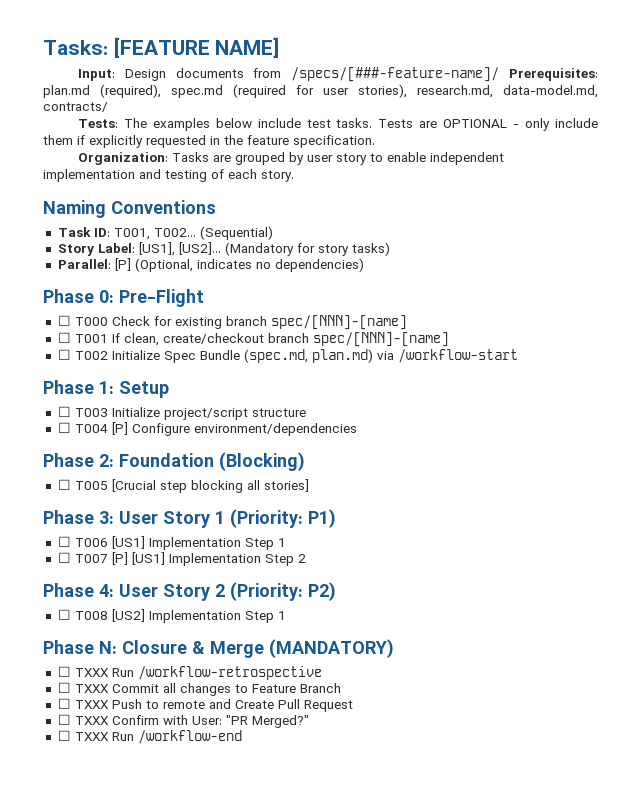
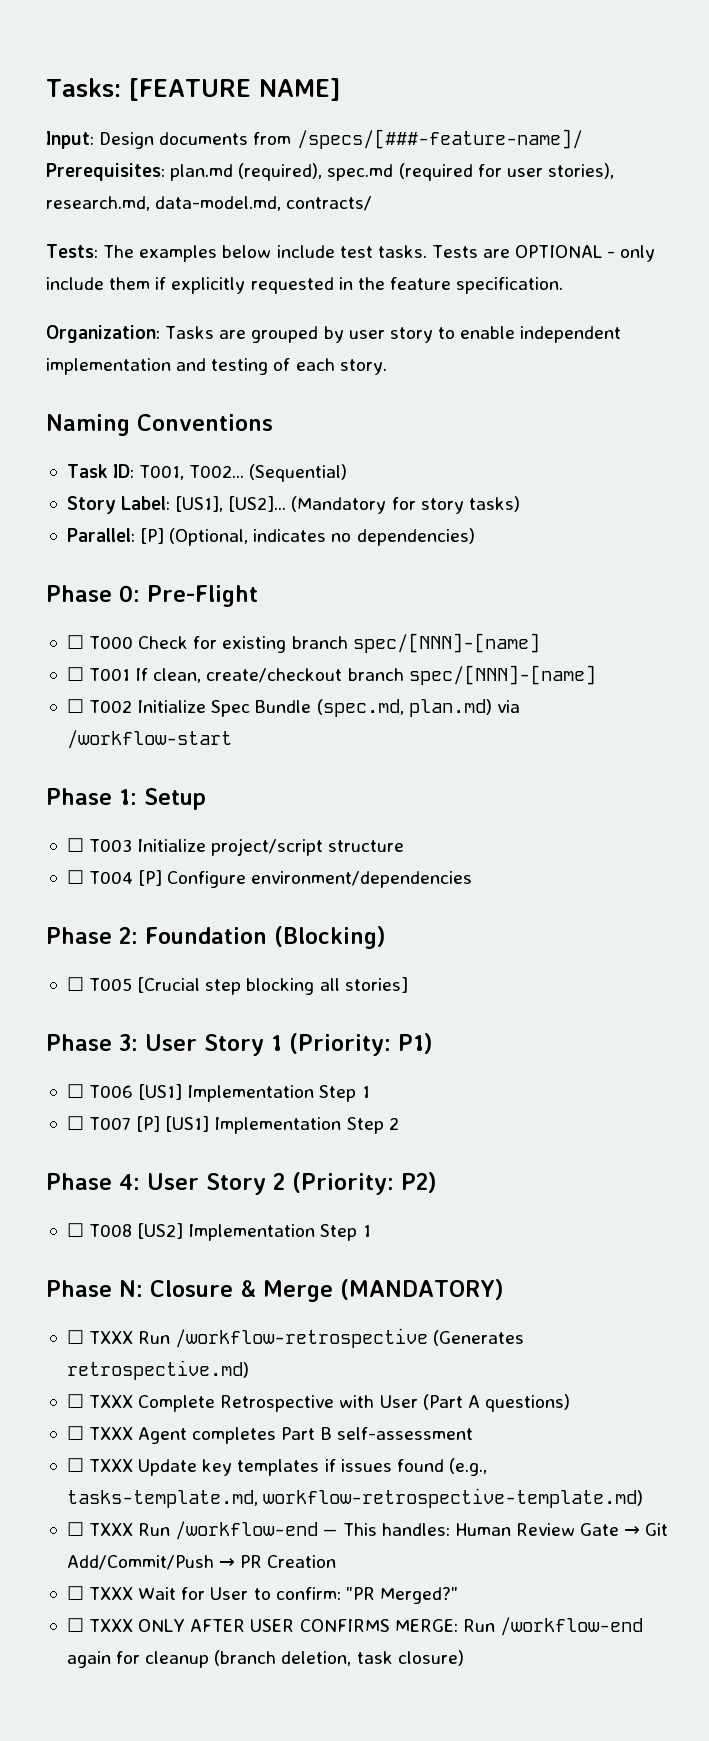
- ☐ TXXX Run /workflow-retrospective
- ☐ TXXX Commit all changes to Feature Branch
- ☐ TXXX Push to remote and Create Pull Request
- ☐ TXXX Confirm with User: "PR Merged?"
- ☐ TXXX Run /workflow-end
+ ☐ TXXX Run /workflow-retrospective (Generates retrospective.md)
+ ☐ TXXX Complete Retrospective with User (Part A questions)
+ ☐ TXXX Agent completes Part B self-assessment
+ ☐ TXXX Update key templates if issues found (e.g., tasks-template.md, workflow-retrospective-template.md)
+ ☐ TXXX Run /workflow-end — This handles: Human Review Gate → Git Add/Commit/Push → PR Creation
+ ☐ TXXX Wait for User to confirm: "PR Merged?"
+ ☐ TXXX ONLY AFTER USER CONFIRMS MERGE: Run /workflow-end again for cleanup (branch deletion, task closure)

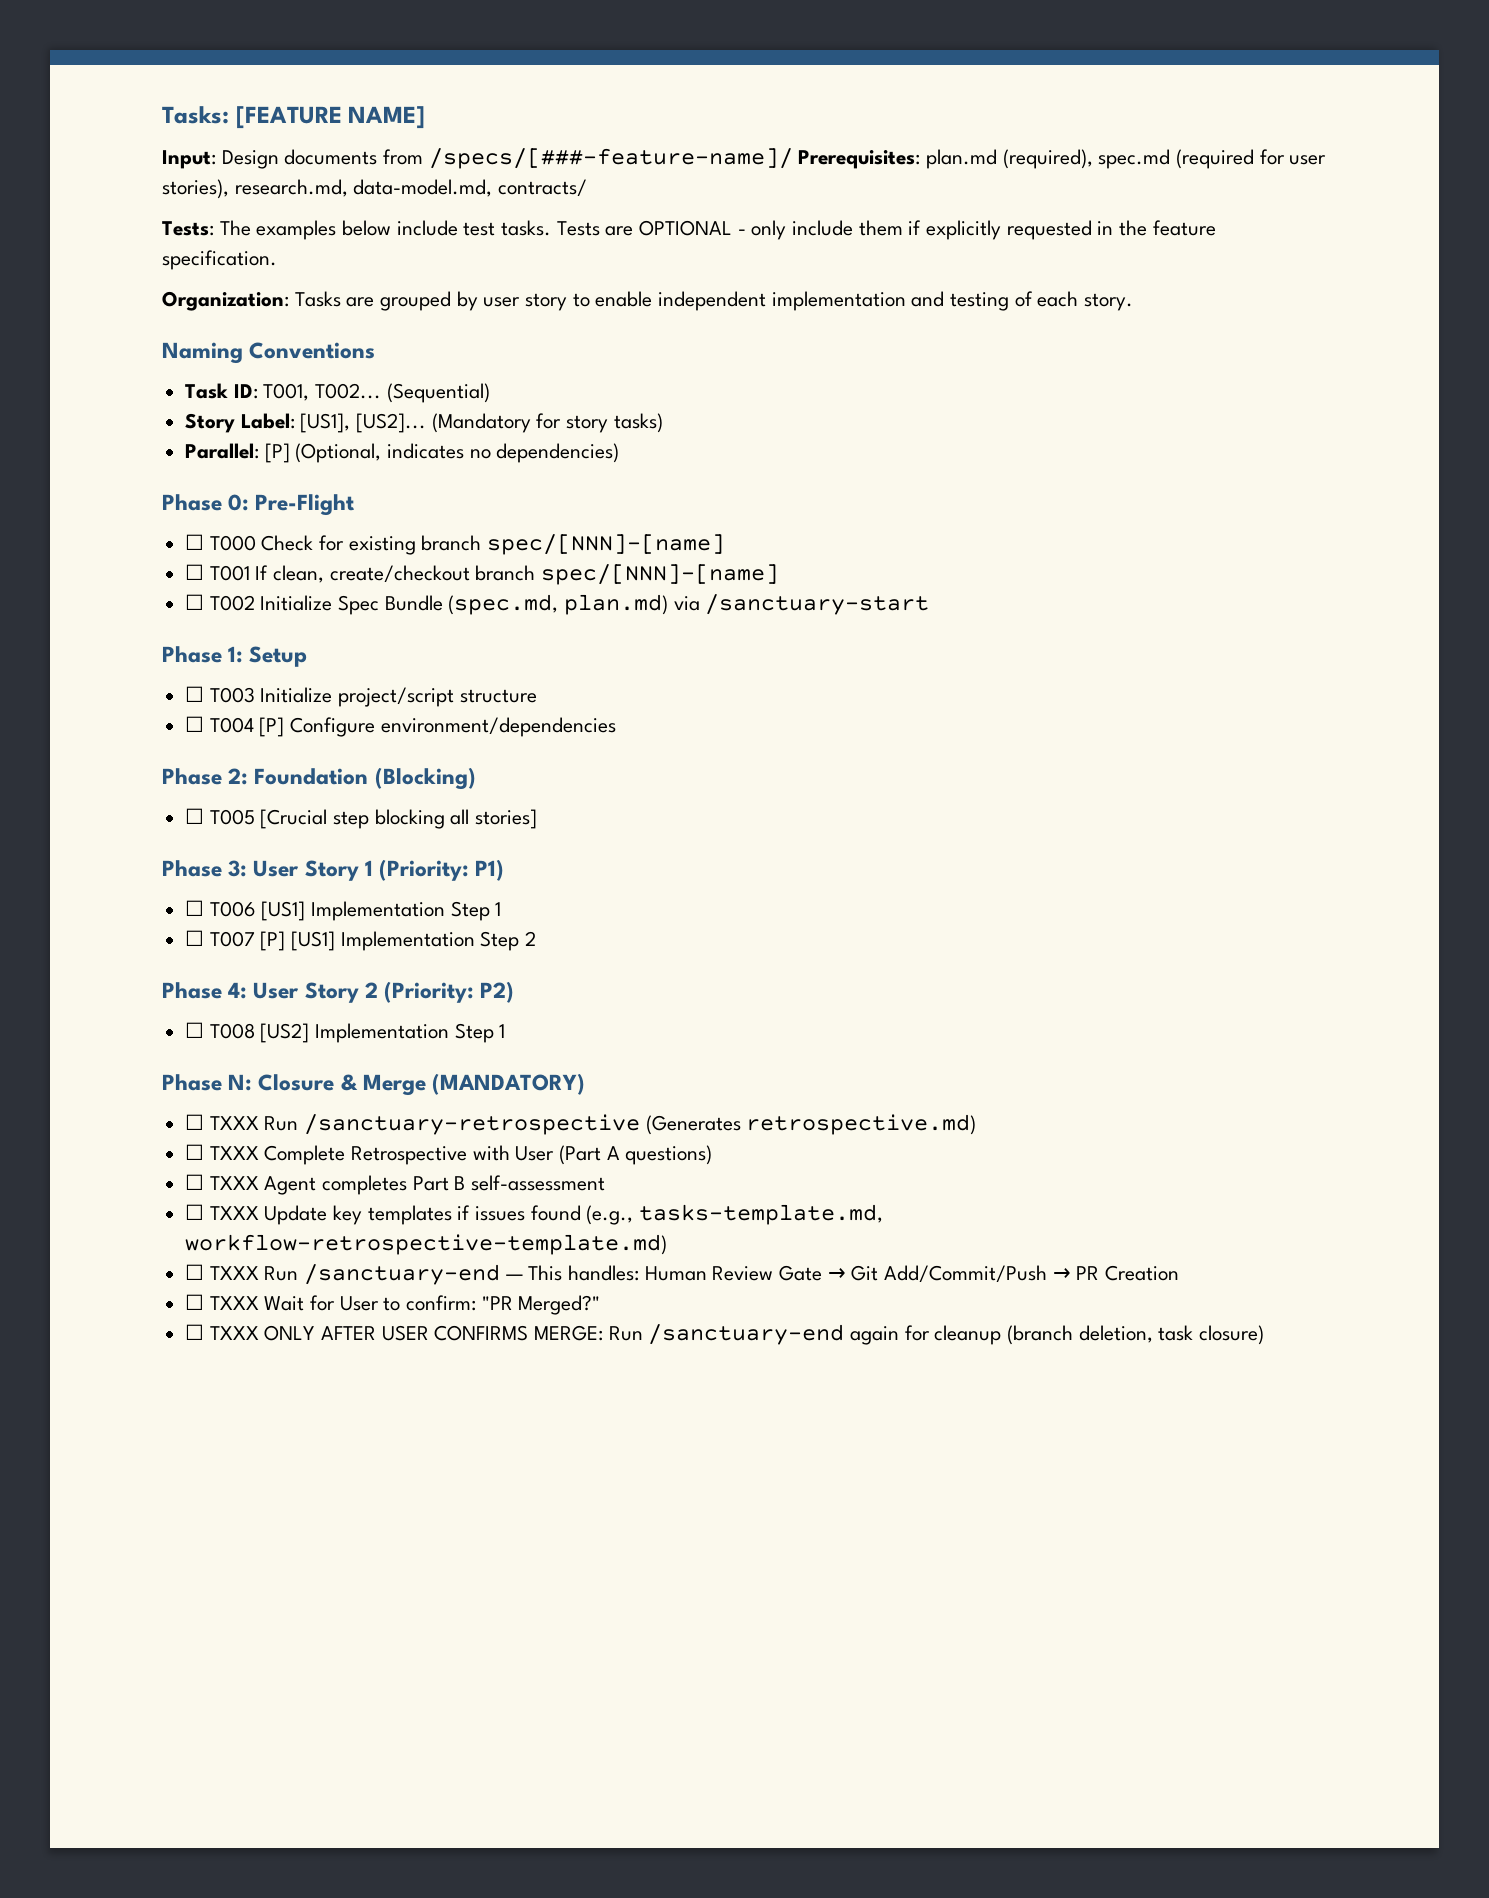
- ☐ T002 Initialize Spec Bundle (spec.md, plan.md) via /workflow-start
+ ☐ T002 Initialize Spec Bundle (spec.md, plan.md) via /sanctuary-start
- ☐ TXXX Run /workflow-retrospective (Generates retrospective.md)
+ ☐ TXXX Run /sanctuary-retrospective (Generates retrospective.md)
- ☐ TXXX Run /workflow-end — This handles: Human Review Gate → Git Add/Commit/Push → PR Creation
+ ☐ TXXX Run /sanctuary-end — This handles: Human Review Gate → Git Add/Commit/Push → PR Creation
- ☐ TXXX ONLY AFTER USER CONFIRMS MERGE: Run /workflow-end again for cleanup (branch deletion, task closure)
+ ☐ TXXX ONLY AFTER USER CONFIRMS MERGE: Run /sanctuary-end again for cleanup (branch deletion, task closure)

